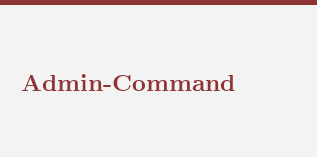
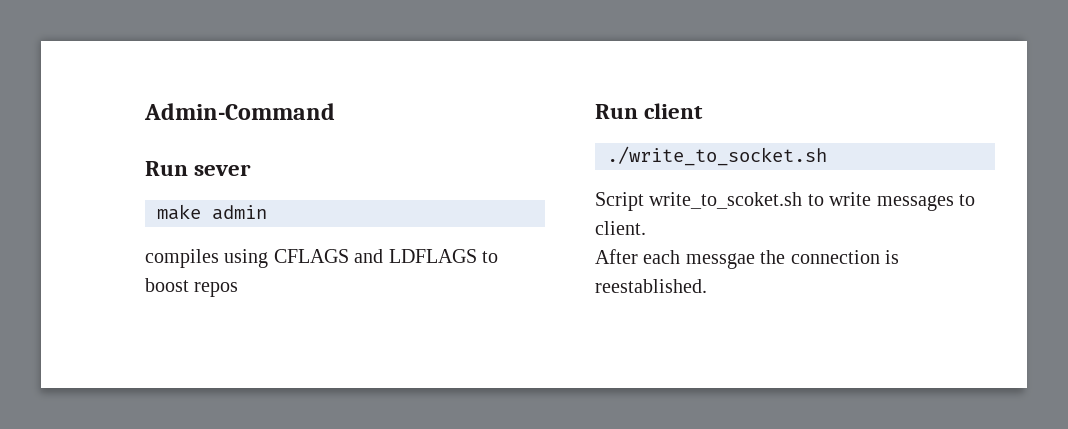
+ Run sever
+ make admin
+ compiles using CFLAGS and LDFLAGS to boost repos
+ Run client
+ ./write_to_socket.sh
+ Script write_to_scoket.sh to write messages to client.
+ After each messgae the connection is reestablished.

